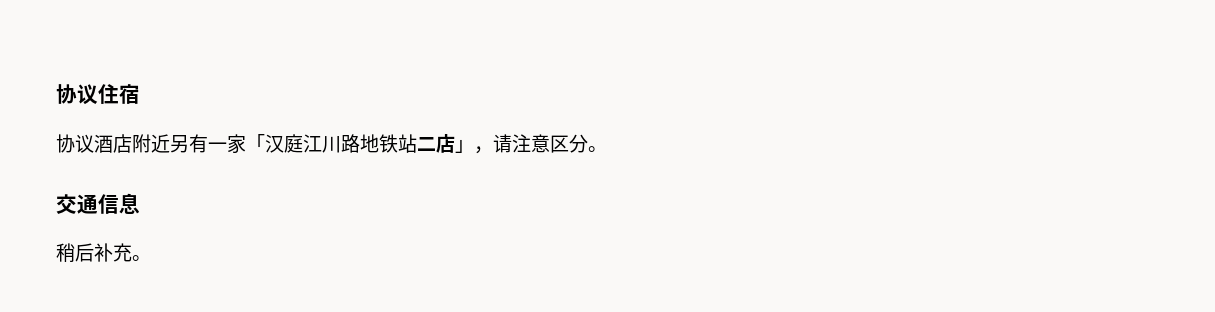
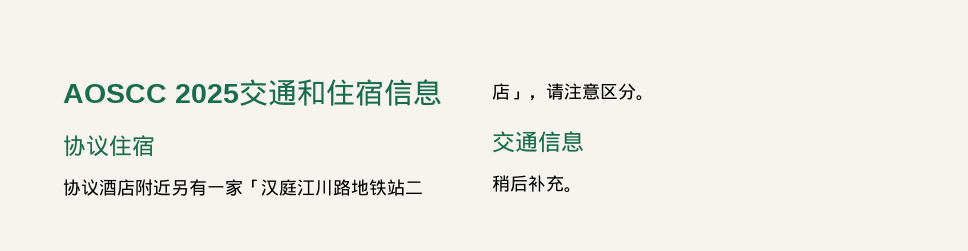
+ AOSCC 2025交通和住宿信息

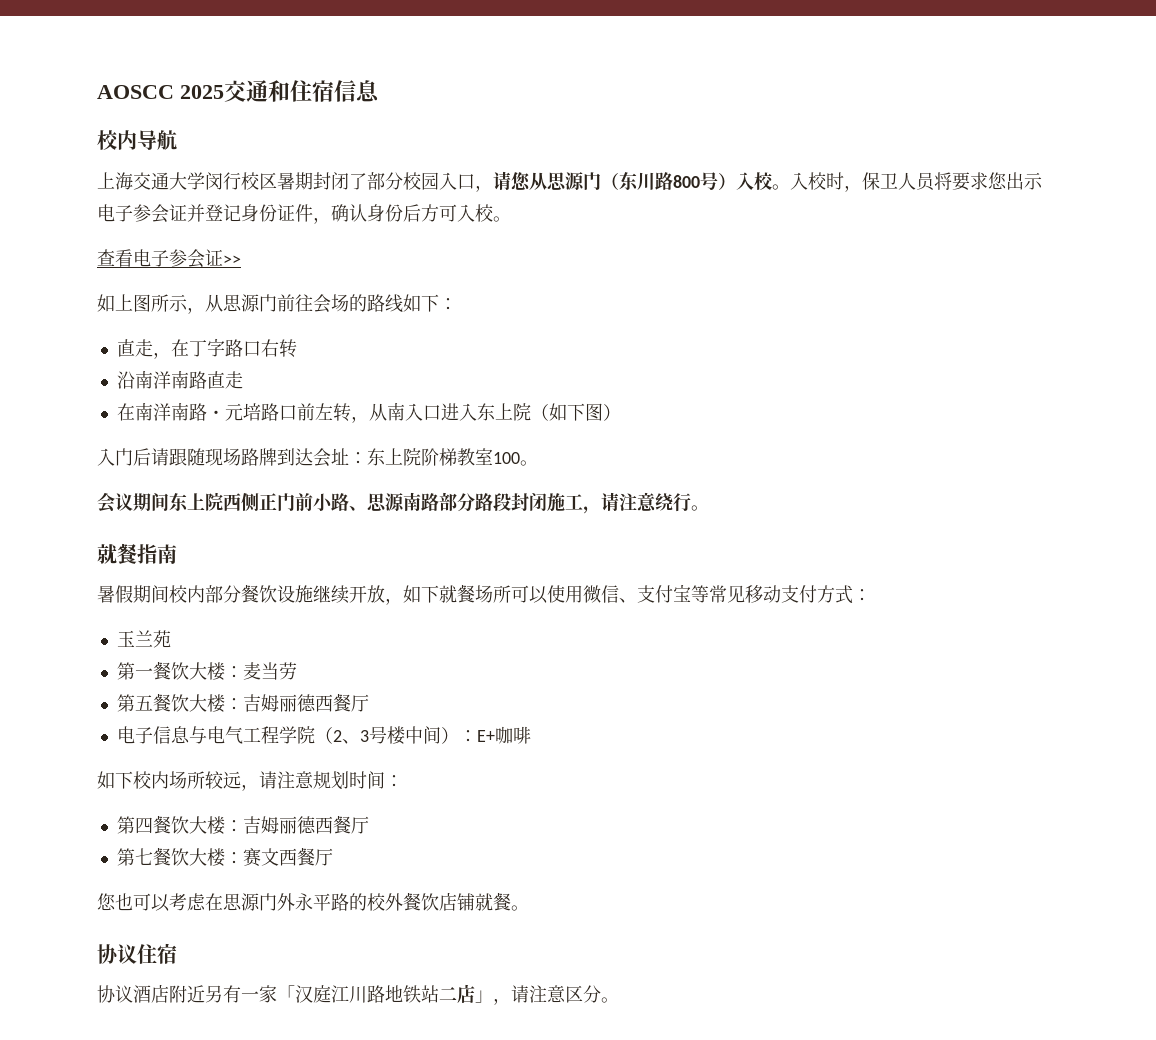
+ 校内导航
+ 上海交通大学闵行校区暑期封闭了部分校园入口，请您从思源门（东川路800号）入校。入校时，保卫人员将要求您出示电子参会证并登记身份证件，确认身份后方可入校。
+ 查看电子参会证>>
+ 如上图所示，从思源门前往会场的路线如下：
+ 直走，在丁字路口右转
+ 沿南洋南路直走
+ 在南洋南路・元培路口前左转，从南入口进入东上院（如下图）
+ 入门后请跟随现场路牌到达会址：东上院阶梯教室100。
+ 会议期间东上院西侧正门前小路、思源南路部分路段封闭施工，请注意绕行。
+ 就餐指南
+ 暑假期间校内部分餐饮设施继续开放，如下就餐场所可以使用微信、支付宝等常见移动支付方式：
+ 玉兰苑
+ 第一餐饮大楼：麦当劳
+ 第五餐饮大楼：吉姆丽德西餐厅
+ 电子信息与电气工程学院（2、3号楼中间）：E+咖啡
+ 如下校内场所较远，请注意规划时间：
+ 第四餐饮大楼：吉姆丽德西餐厅
+ 第七餐饮大楼：赛文西餐厅
+ 您也可以考虑在思源门外永平路的校外餐饮店铺就餐。
- 交通信息
- 稍后补充。

